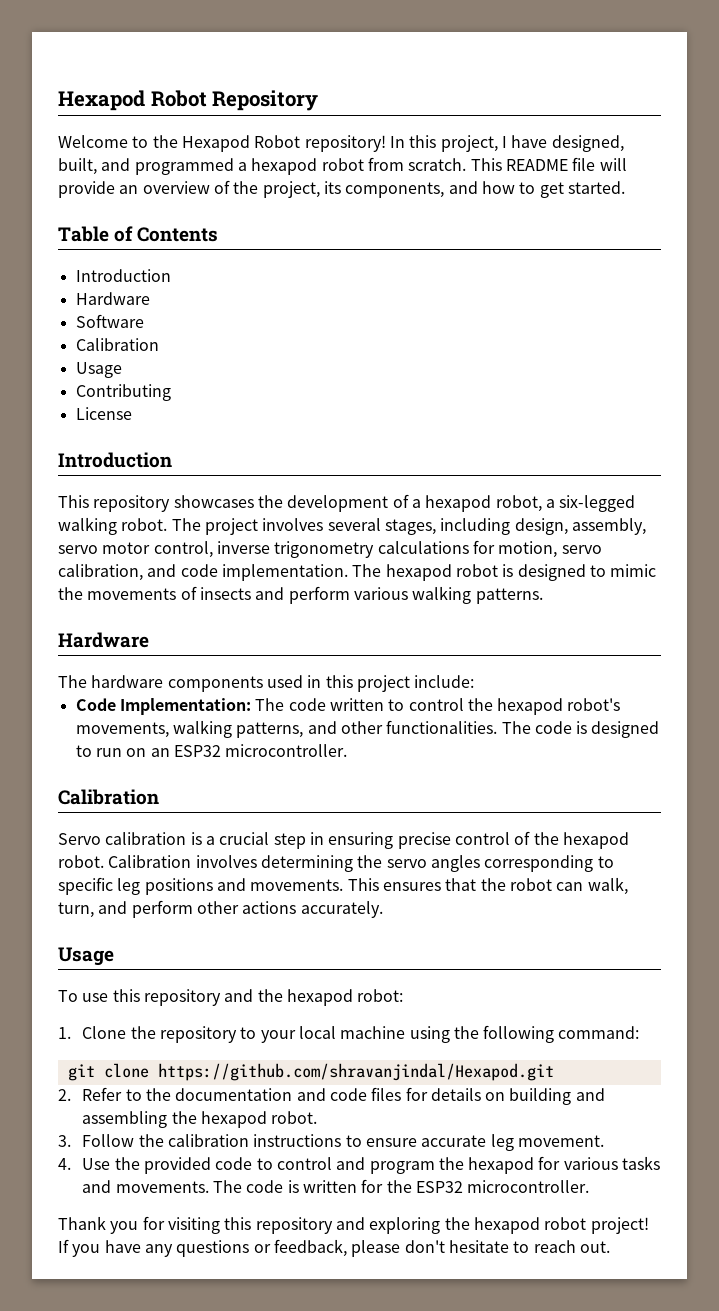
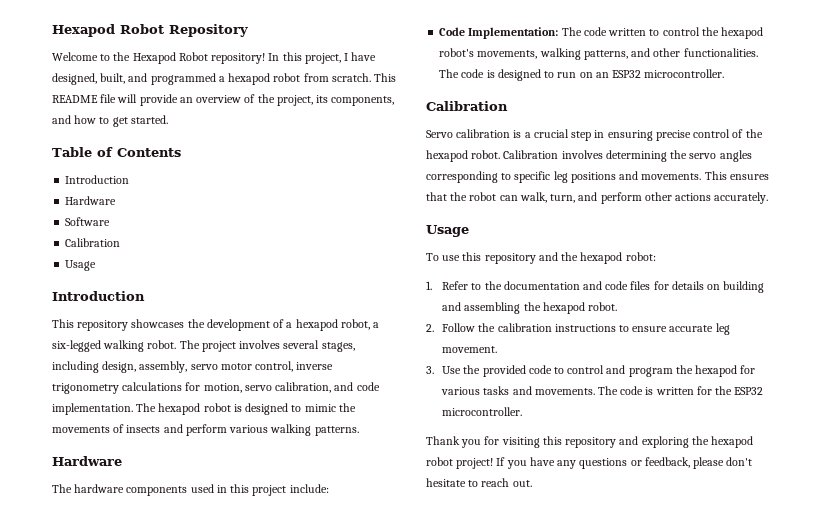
- Contributing
- License
- 1. Clone the repository to your local machine using the following command:
- git clone https://github.com/shravanjindal/Hexapod.git
- 2. Refer to the documentation and code files for details on building and assembling the hexapod robot.
+ 1. Refer to the documentation and code files for details on building and assembling the hexapod robot.
- 3. Follow the calibration instructions to ensure accurate leg movement.
+ 2. Follow the calibration instructions to ensure accurate leg movement.
- 4. Use the provided code to control and program the hexapod for various tasks and movements.
+ 3. Use the provided code to control and program the hexapod for various tasks and movements.

